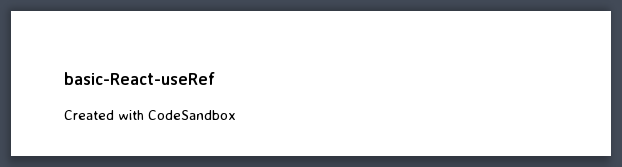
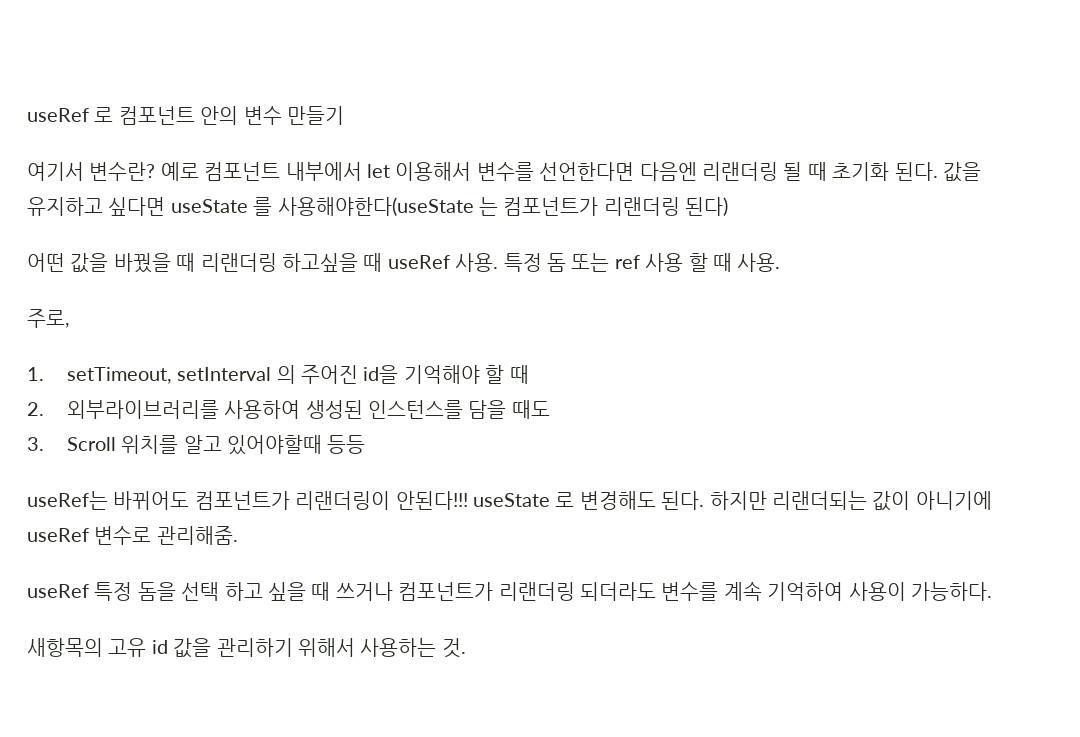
- basic-React-useRef
- Created with CodeSandbox
+ useRef 로 컴포넌트 안의 변수 만들기
+ 여기서 변수란? 예로 컴포넌트 내부에서 let 이용해서 변수를 선언한다면 다음엔 리랜더링 될 때 초기화 된다. 값을 유지하고 싶다면 useState 를 사용해야한다(useState 는 컴포넌트가 리랜더링 된다)
+ 어떤 값을 바꿨을 때 리랜더링 하고싶을 때 useRef 사용. 특정 돔 또는 ref 사용 할 때 사용.
+ 주로,
+ 1. setTimeout, setInterval 의 주어진 id을 기억해야 할 때
+ 2. 외부라이브러리를 사용하여 생성된 인스턴스를 담을 때도
+ 3. Scroll 위치를 알고 있어야할때 등등
+ useRef는 바뀌어도 컴포넌트가 리랜더링이 안된다!!! useState 로 변경해도 된다. 하지만 리랜더되는 값이 아니기에 useRef 변수로 관리해줌.
+ useRef 특정 돔을 선택 하고 싶을 때 쓰거나 컴포넌트가 리랜더링 되더라도 변수를 계속 기억하여 사용이 가능하다.
+ 새항목의 고유 id 값을 관리하기 위해서 사용하는 것.

